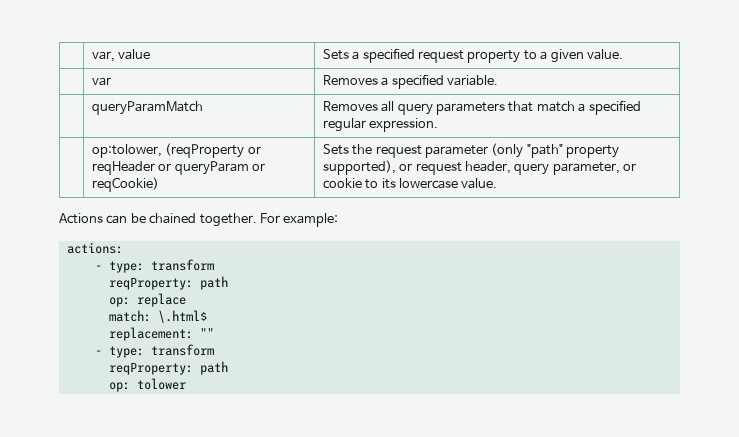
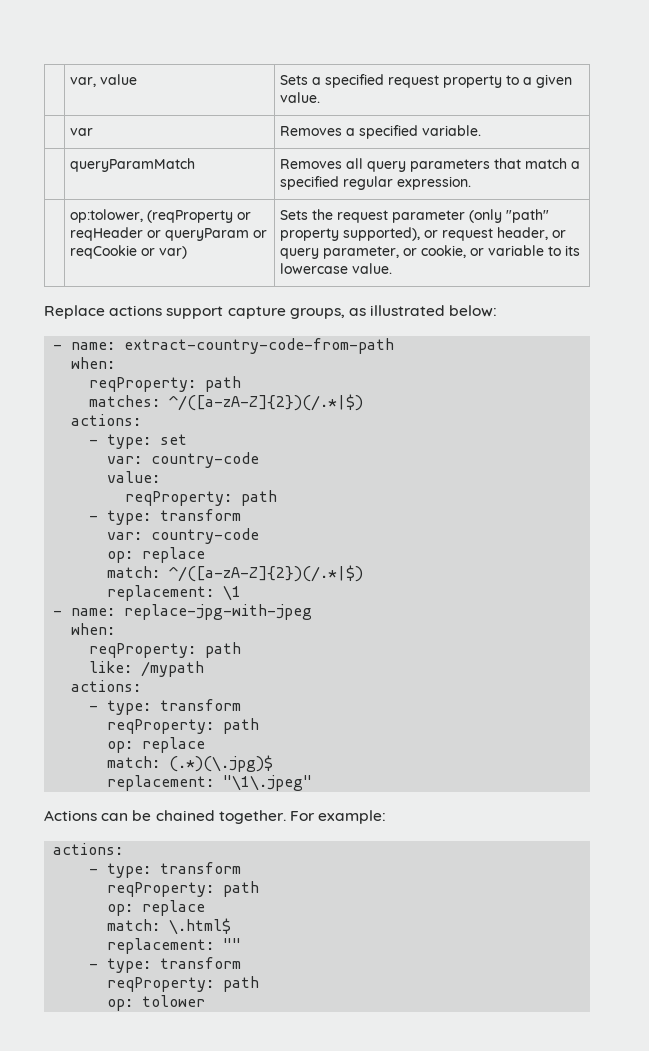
- | op:tolower, (reqProperty or reqHeader or queryParam or reqCookie) | Sets the request parameter (only "path" property supported), or request header, query parameter, or cookie to its lowercase value.
+ | op:tolower, (reqProperty or reqHeader or queryParam or reqCookie or var) | Sets the request parameter (only "path" property supported), or request header, or query parameter, or cookie, or variable to its lowercase value.
+ Replace actions support capture groups, as illustrated below:
+ - name: extract-country-code-from-path
+ when:
+ reqProperty: path
+ matches: ^/([a-zA-Z]{2})(/.*|$)
+ actions:
+ - type: set
+ var: country-code
+ value:
+ reqProperty: path
+ - type: transform
+ var: country-code
+ op: replace
+ match: ^/([a-zA-Z]{2})(/.*|$)
+ replacement: \1
+ - name: replace-jpg-with-jpeg
+ when:
+ reqProperty: path
+ like: /mypath
+ actions:
+ - type: transform
+ reqProperty: path
+ op: replace
+ match: (.*)(\.jpg)$
+ replacement: "\1\.jpeg"

